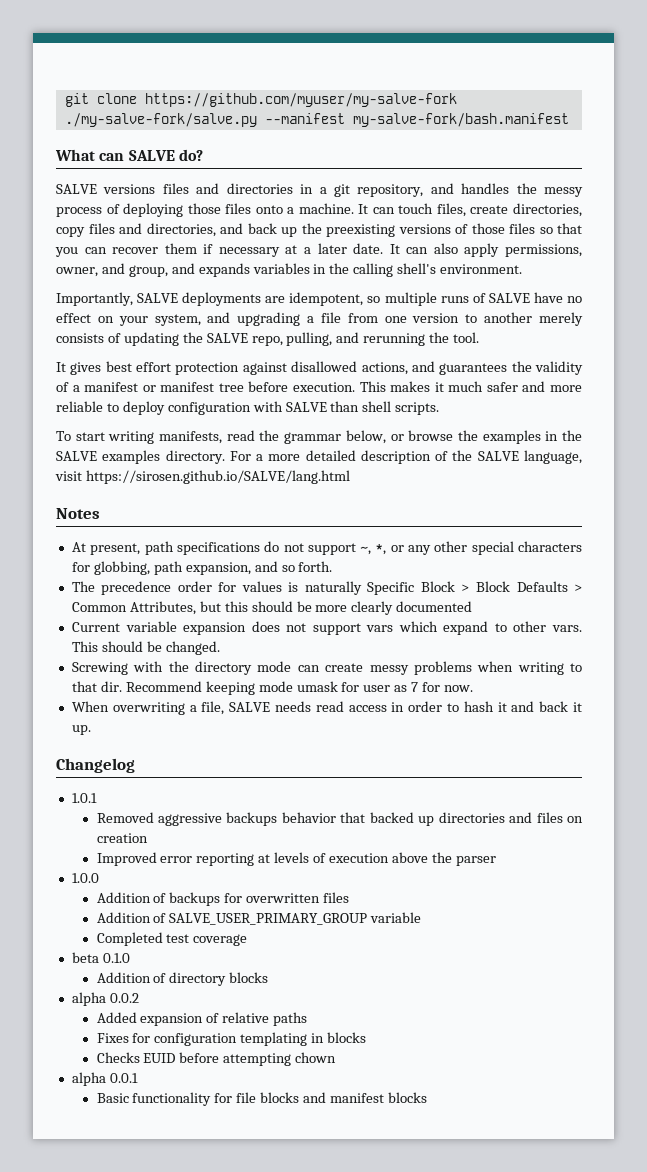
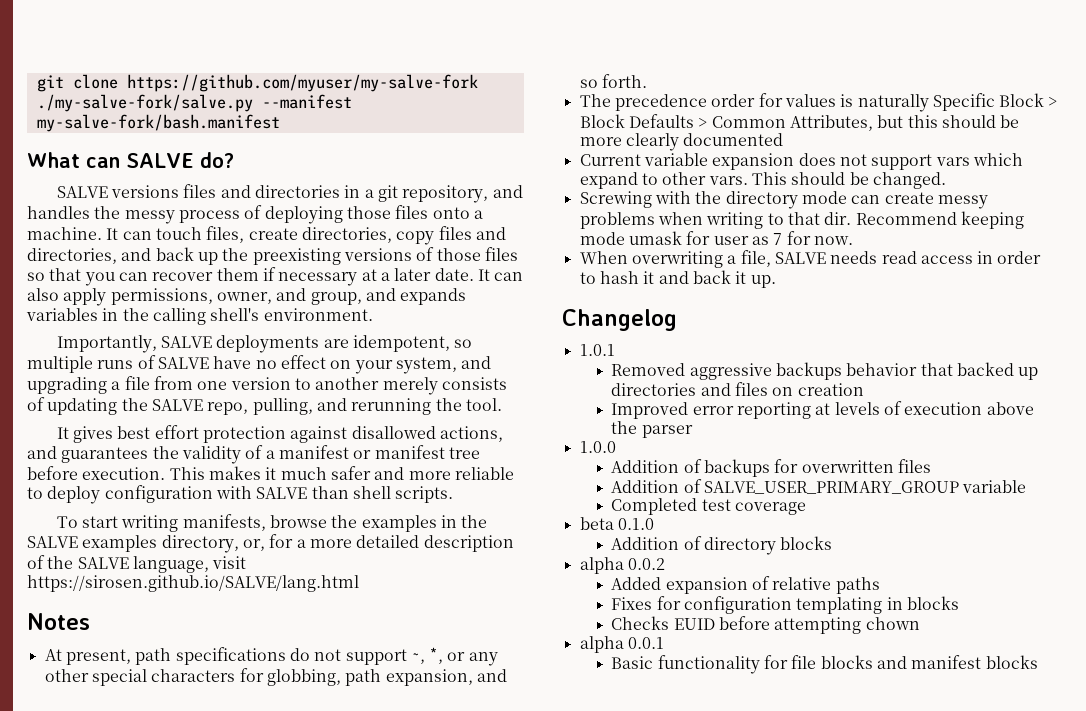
- To start writing manifests, read the grammar below, or browse the examples in the SALVE examples directory. For a more detailed description of the SALVE language, visit https://sirosen.github.io/SALVE/lang.html
+ To start writing manifests, browse the examples in the SALVE examples directory, or, for a more detailed description of the SALVE language, visit https://sirosen.github.io/SALVE/lang.html

